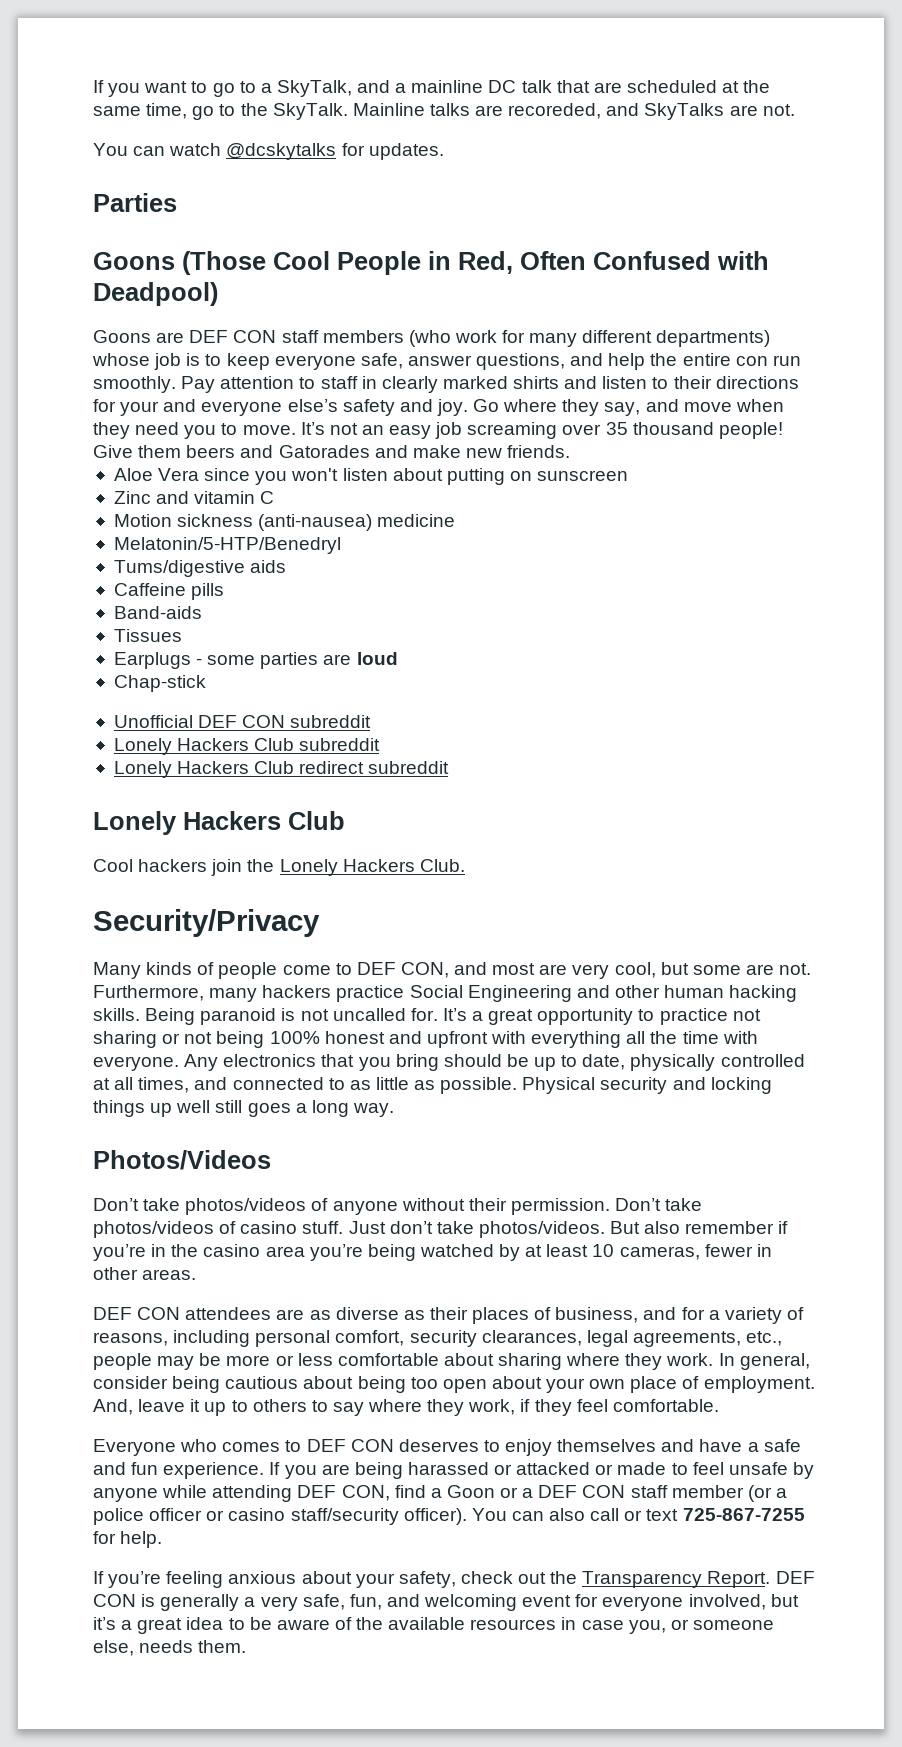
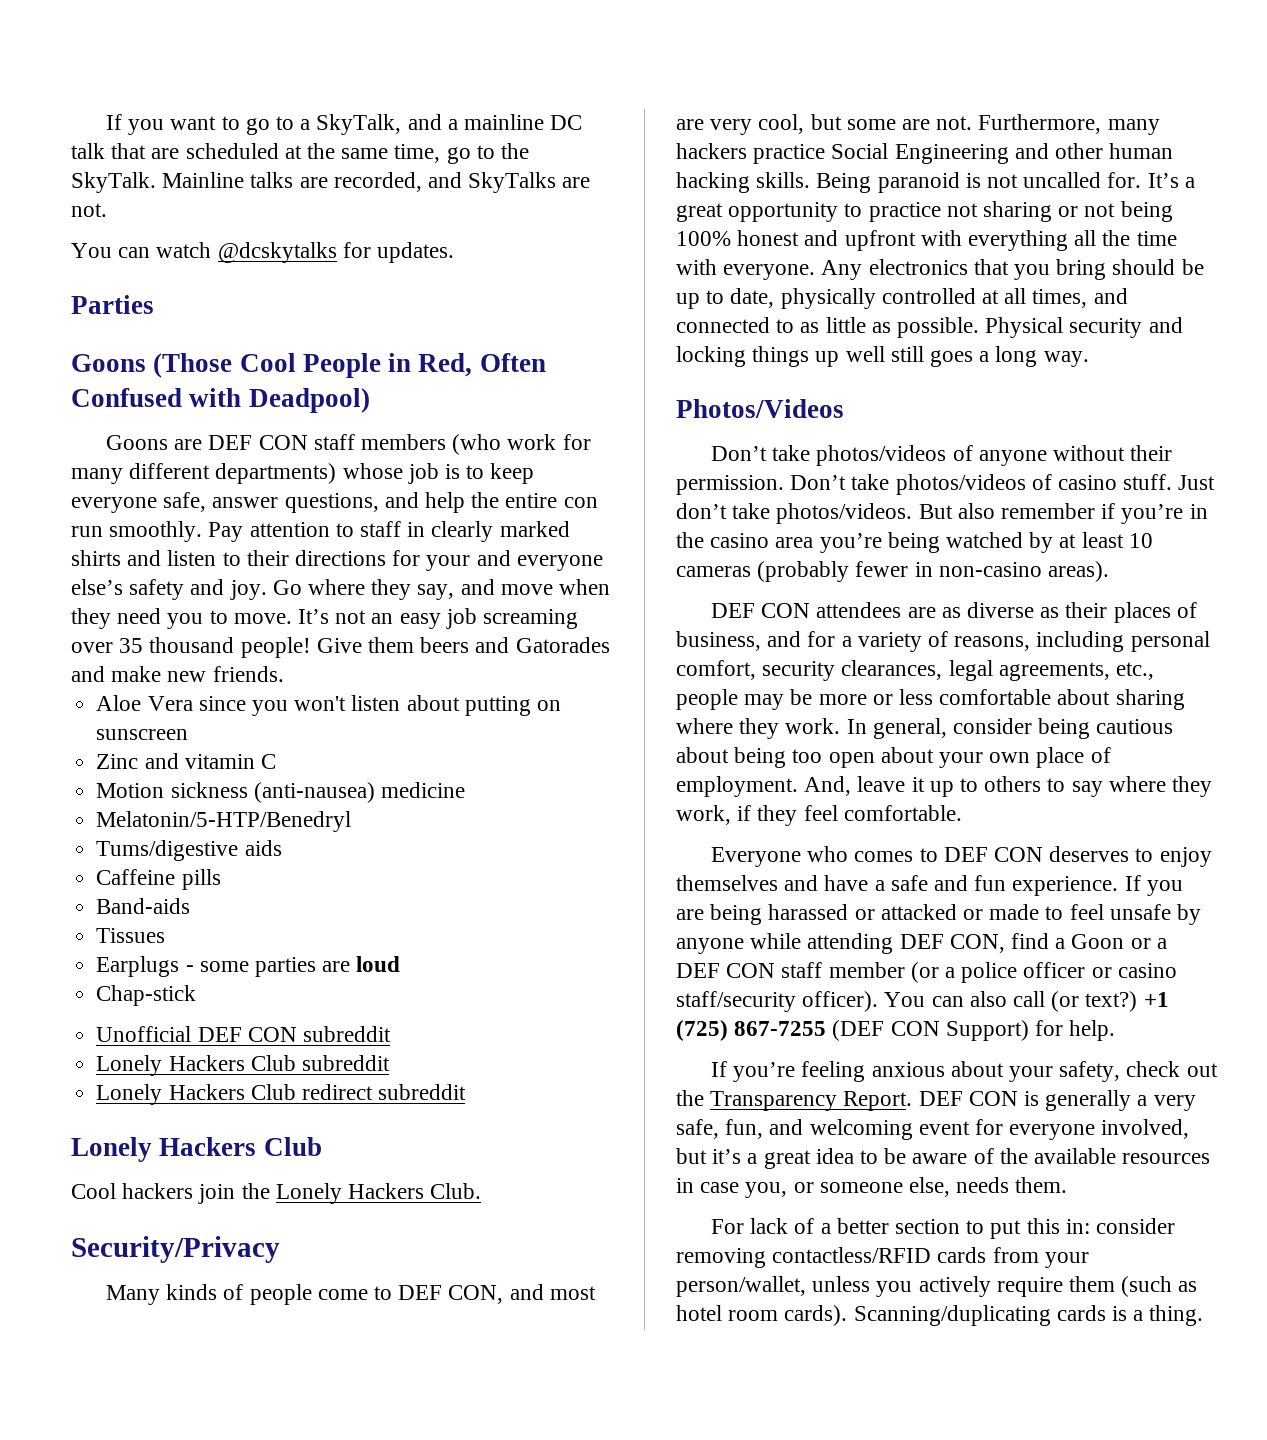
- Mainline talks are recoreded, and SkyTalks are not.
+ Mainline talks are recorded, and SkyTalks are not.
- But also remember if you’re in the casino area you’re being watched by at least 10 cameras, fewer in other areas.
+ But also remember if you’re in the casino area you’re being watched by at least 10 cameras (probably fewer in non-casino areas).
- You can also call or text 725-867-7255 for help.
+ You can also call (or text?) +1 (725) 867-7255 (DEF CON Support) for help.
+ For lack of a better section to put this in: consider removing contactless/RFID cards from your person/wallet, unless you actively require them (such as hotel room cards). Scanning/duplicating cards is a thing.

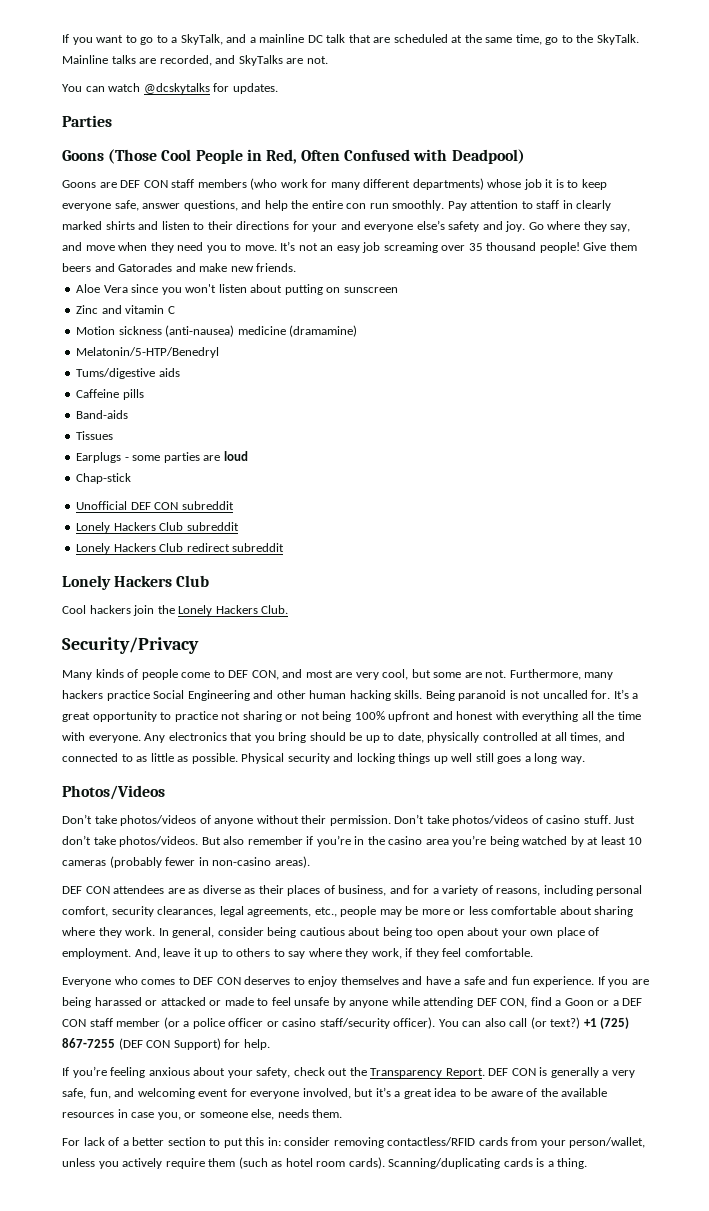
- Goons are DEF CON staff members (who work for many different departments) whose job is to keep everyone safe, answer questions, and help the entire con run smoothly.
+ Goons are DEF CON staff members (who work for many different departments) whose job it is to keep everyone safe, answer questions, and help the entire con run smoothly.
- Motion sickness (anti-nausea) medicine
+ Motion sickness (anti-nausea) medicine (dramamine)
- It’s a great opportunity to practice not sharing or not being 100% honest and upfront with everything all the time with everyone.
+ It’s a great opportunity to practice not sharing or not being 100% upfront and honest with everything all the time with everyone.

